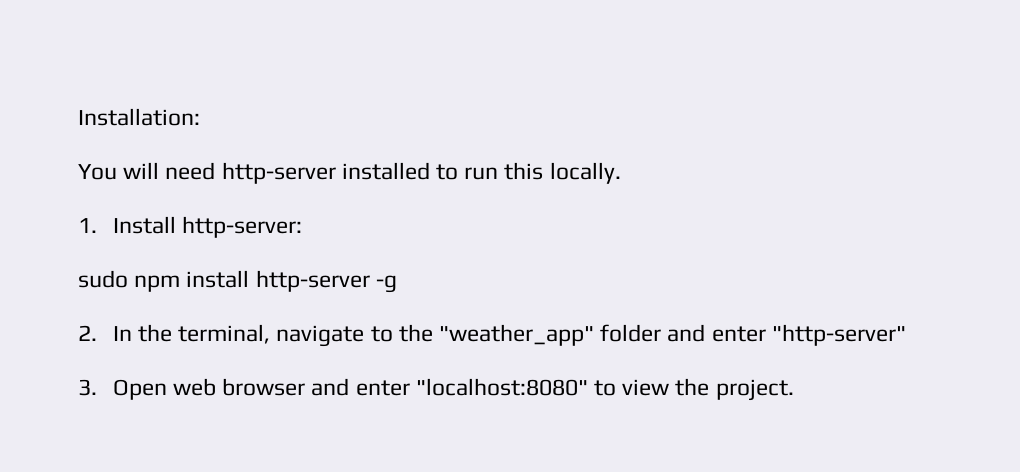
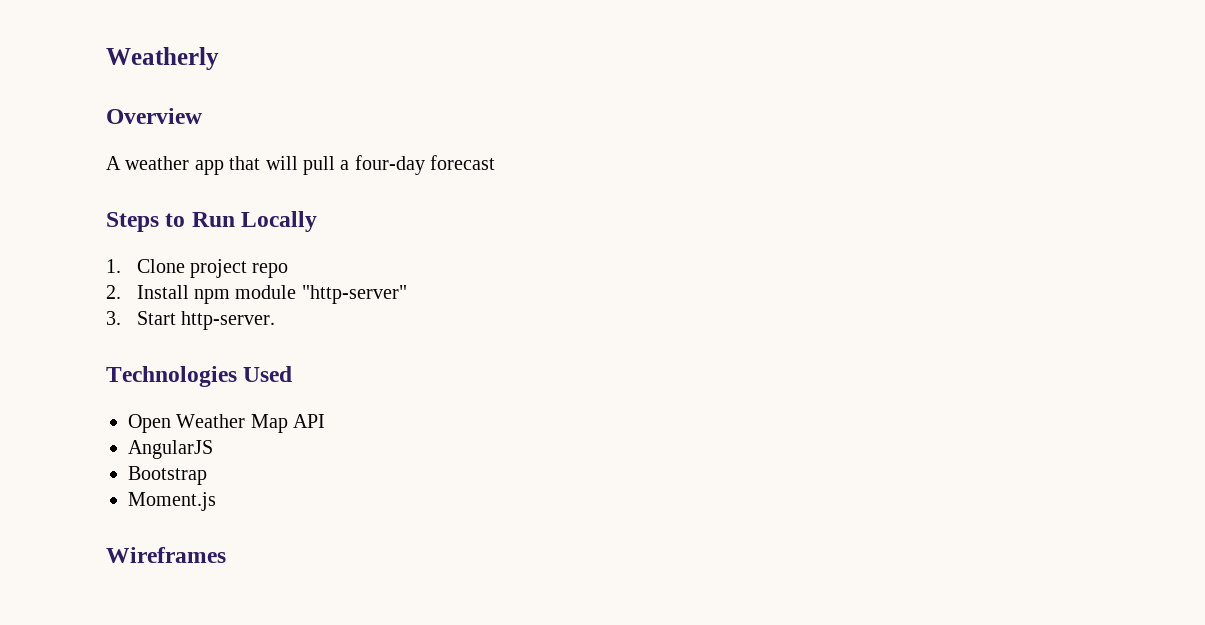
- Installation:
- You will need http-server installed to run this locally.
- 1. Install http-server:
- sudo npm install http-server -g
- 2. In the terminal, navigate to the "weather_app" folder and enter "http-server"
- 3. Open web browser and enter "localhost:8080" to view the project.
+ Weatherly
+ Overview
+ A weather app that will pull a four-day forecast
+ Steps to Run Locally
+ 1. Clone project repo
+ 2. Install npm module "http-server"
+ 3. Start http-server.
+ Technologies Used
+ Open Weather Map API
+ AngularJS
+ Bootstrap
+ Moment.js
+ Wireframes

